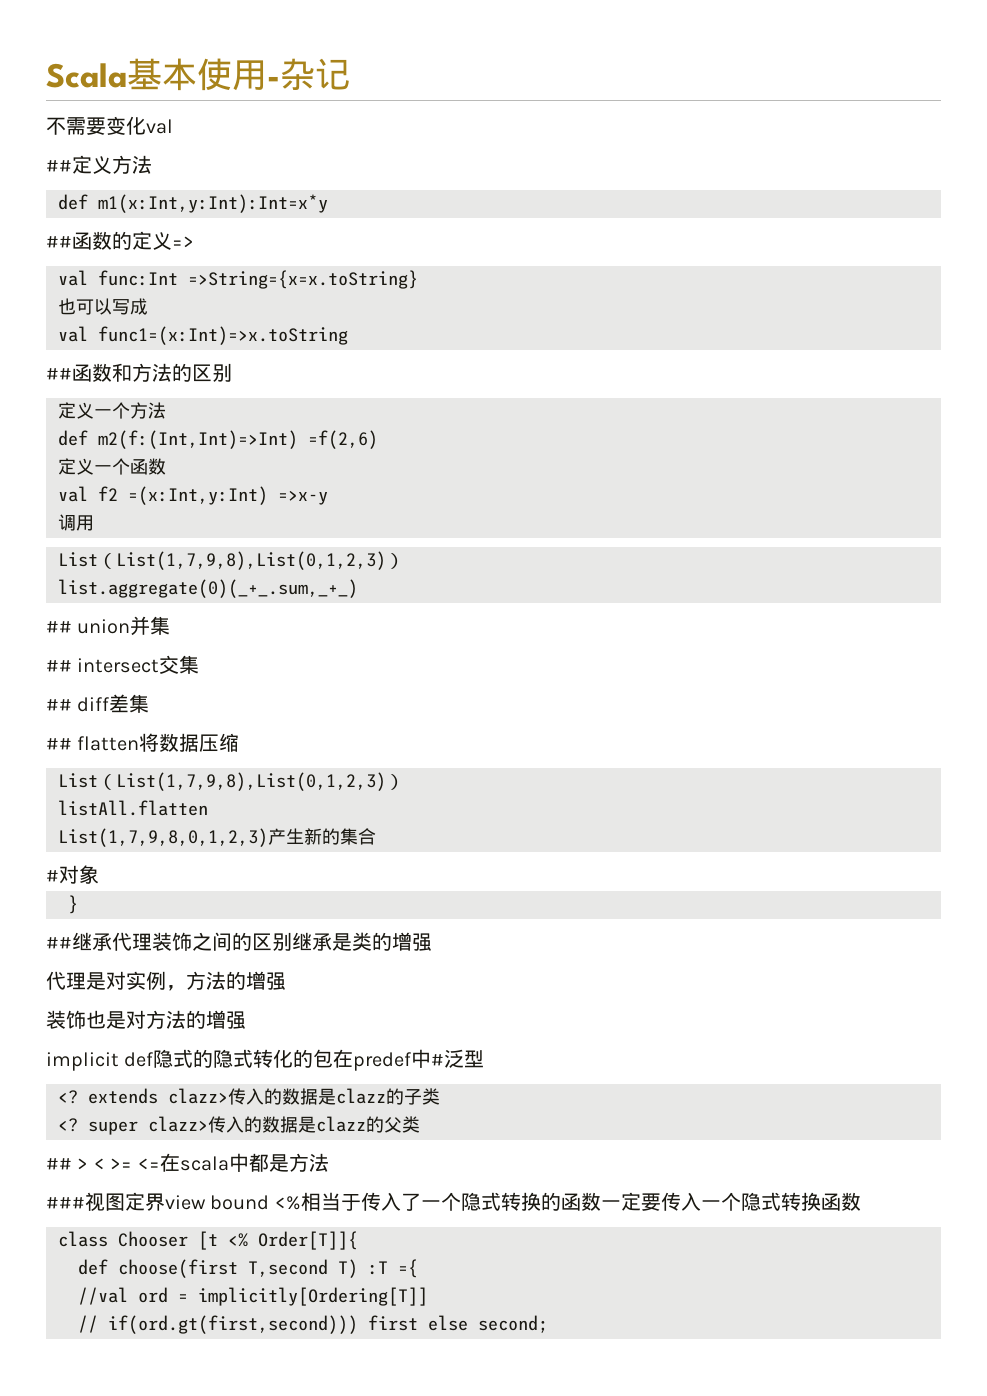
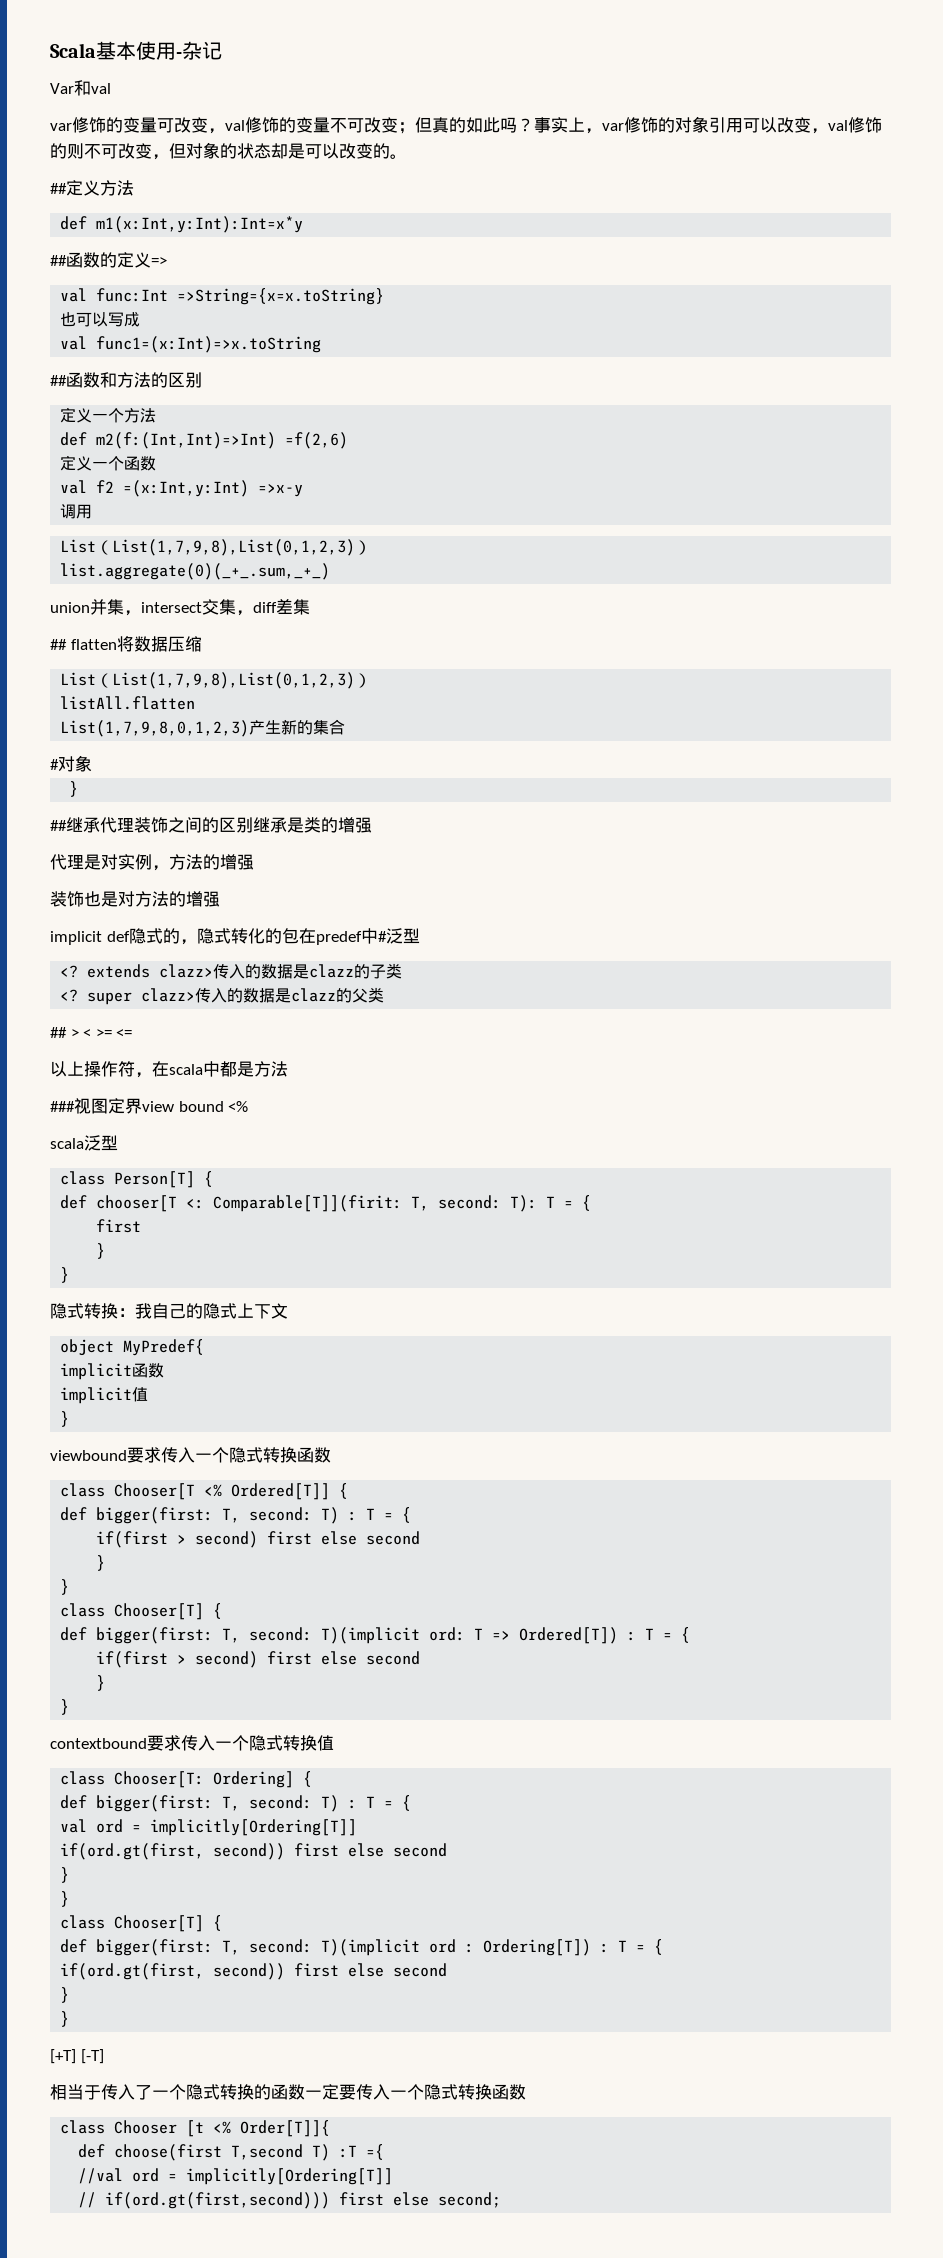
- 不需要变化val
+ Var和val
+ var修饰的变量可改变，val修饰的变量不可改变；但真的如此吗？事实上，var修饰的对象引用可以改变，val修饰的则不可改变，但对象的状态却是可以改变的。
- ## union并集
- ## intersect交集
- ## diff差集
+ union并集，intersect交集，diff差集
- implicit def隐式的隐式转化的包在predef中#泛型
+ implicit def隐式的，隐式转化的包在predef中#泛型
- ## > < >= <=在scala中都是方法
+ ## > < >= <=
+ 以上操作符，在scala中都是方法
- ###视图定界view bound <%相当于传入了一个隐式转换的函数一定要传入一个隐式转换函数
+ ###视图定界view bound <%
+ scala泛型
+ class Person[T] {
+ def chooser[T <: Comparable[T]](firit: T, second: T): T = {
+ first
+ }
+ }
+ 隐式转换：我自己的隐式上下文
+ object MyPredef{
+ implicit函数
+ implicit值
+ }
+ viewbound要求传入一个隐式转换函数
+ class Chooser[T <% Ordered[T]] {
+ def bigger(first: T, second: T) : T = {
+ if(first > second) first else second
+ }
+ }
+ class Chooser[T] {
+ def bigger(first: T, second: T)(implicit ord: T => Ordered[T]) : T = {
+ if(first > second) first else second
+ }
+ }
+ contextbound要求传入一个隐式转换值
+ class Chooser[T: Ordering] {
+ def bigger(first: T, second: T) : T = {
+ val ord = implicitly[Ordering[T]]
+ if(ord.gt(first, second)) first else second
+ }
+ }
+ class Chooser[T] {
+ def bigger(first: T, second: T)(implicit ord : Ordering[T]) : T = {
+ if(ord.gt(first, second)) first else second
+ }
+ }
+ [+T] [-T]
+ 相当于传入了一个隐式转换的函数一定要传入一个隐式转换函数

